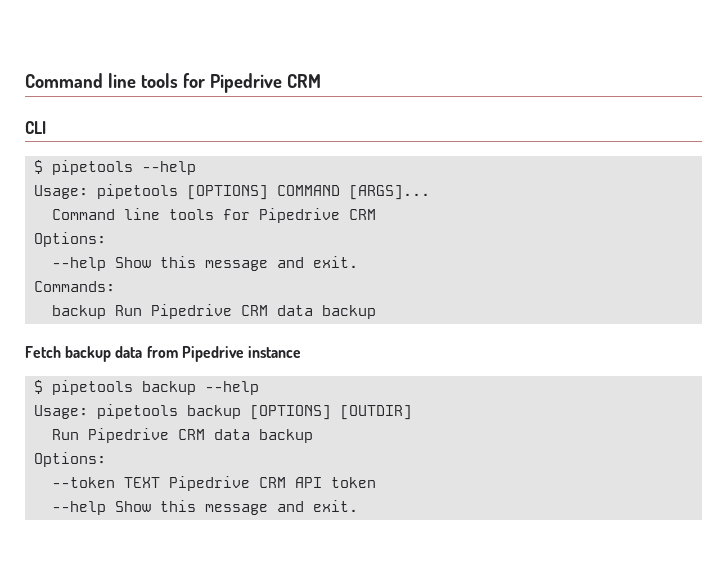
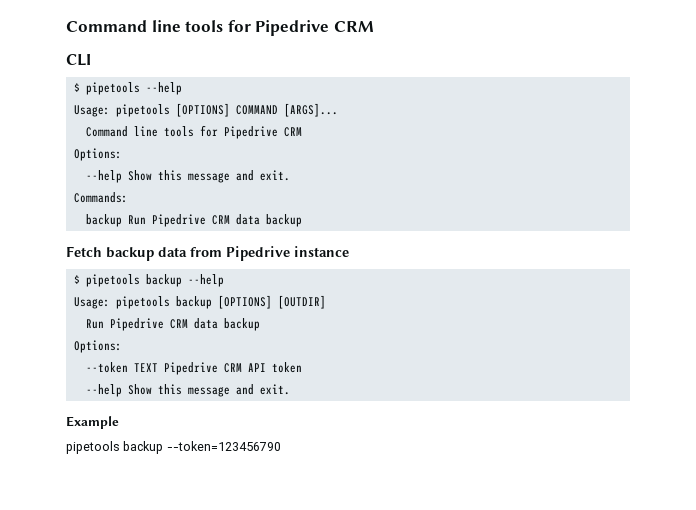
+ Example
+ pipetools backup --token=123456790

